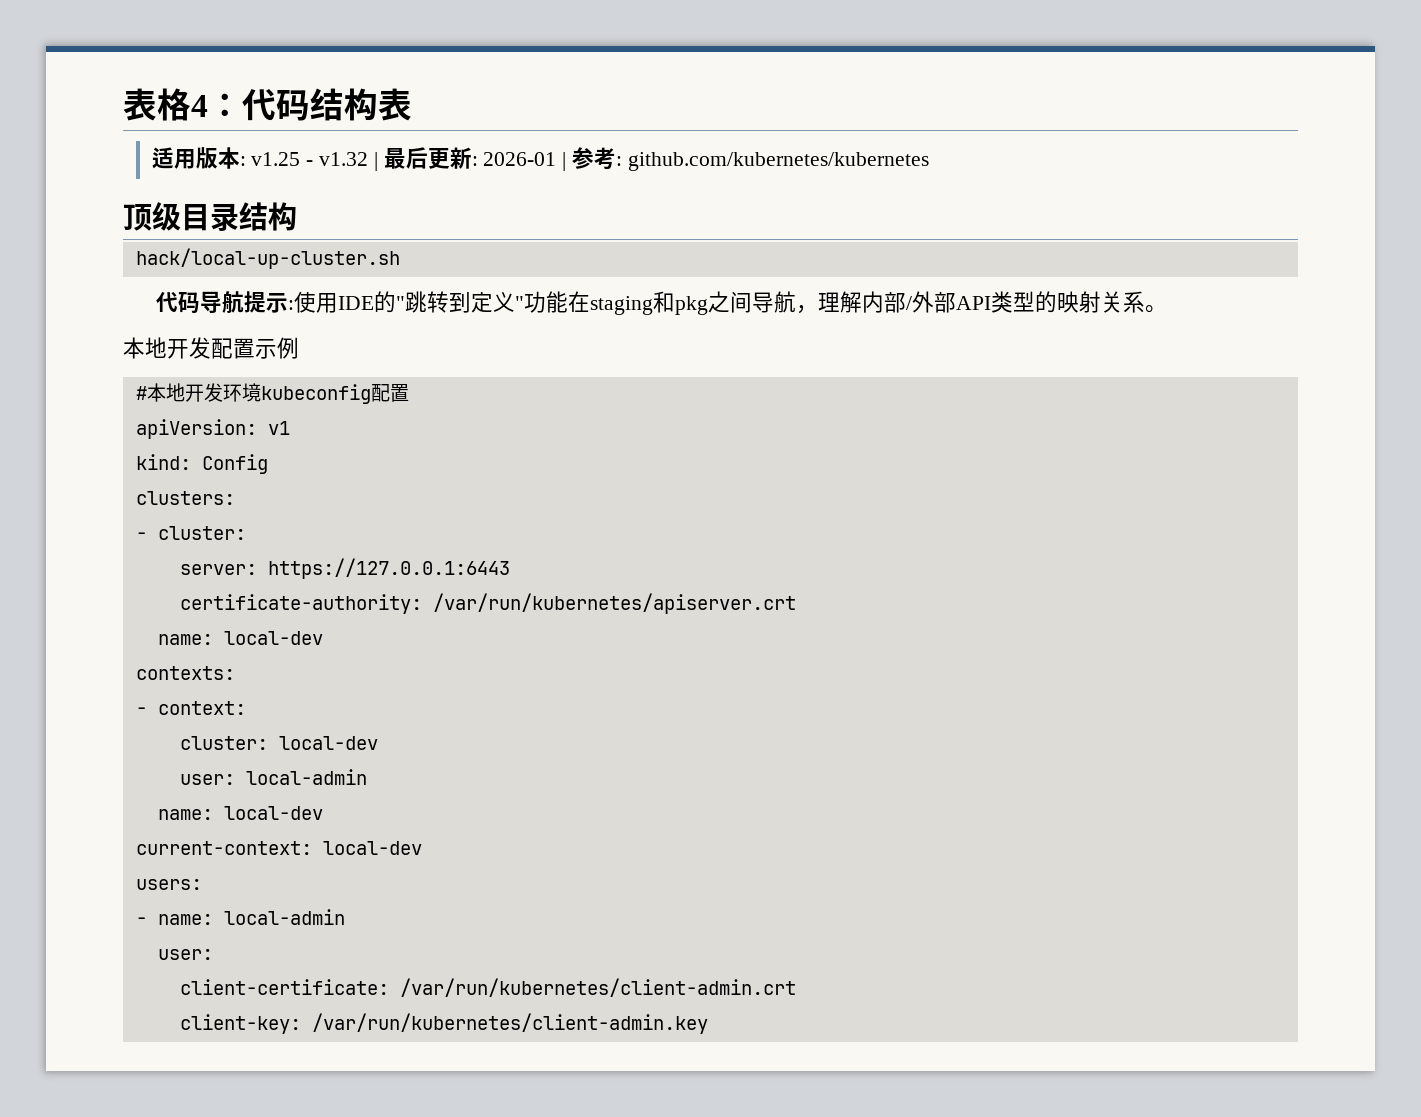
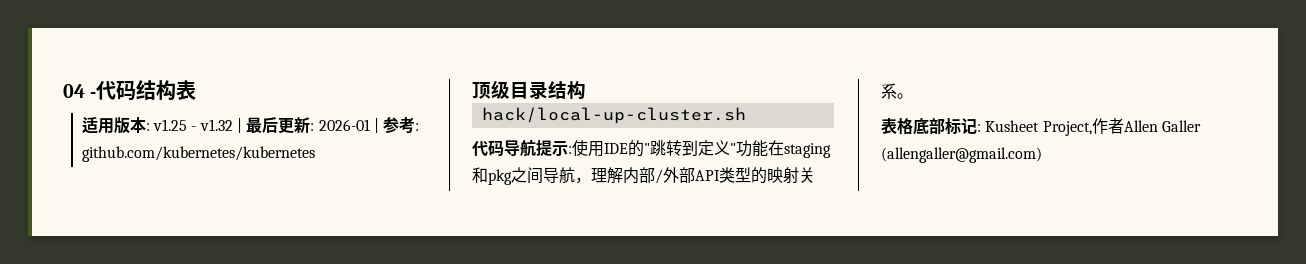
- 表格4：代码结构表
+ 04 -代码结构表
- 本地开发配置示例
- #本地开发环境kubeconfig配置
- apiVersion: v1
- kind: Config
- clusters:
- - cluster:
- server: https://127.0.0.1:6443
- certificate-authority: /var/run/kubernetes/apiserver.crt
- name: local-dev
- contexts:
- - context:
- cluster: local-dev
- user: local-admin
- name: local-dev
- current-context: local-dev
- users:
- - name: local-admin
- user:
- client-certificate: /var/run/kubernetes/client-admin.crt
- client-key: /var/run/kubernetes/client-admin.key
+ 表格底部标记: Kusheet Project,作者Allen Galler (allengaller@gmail.com)

